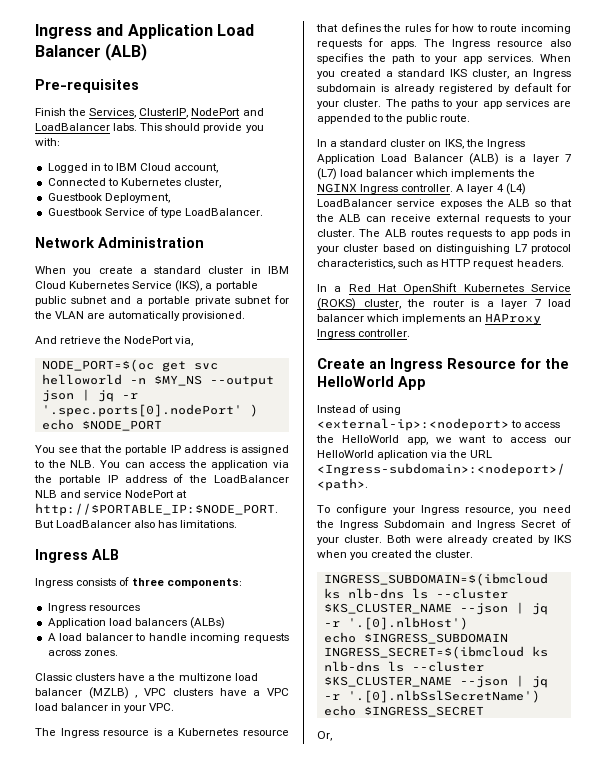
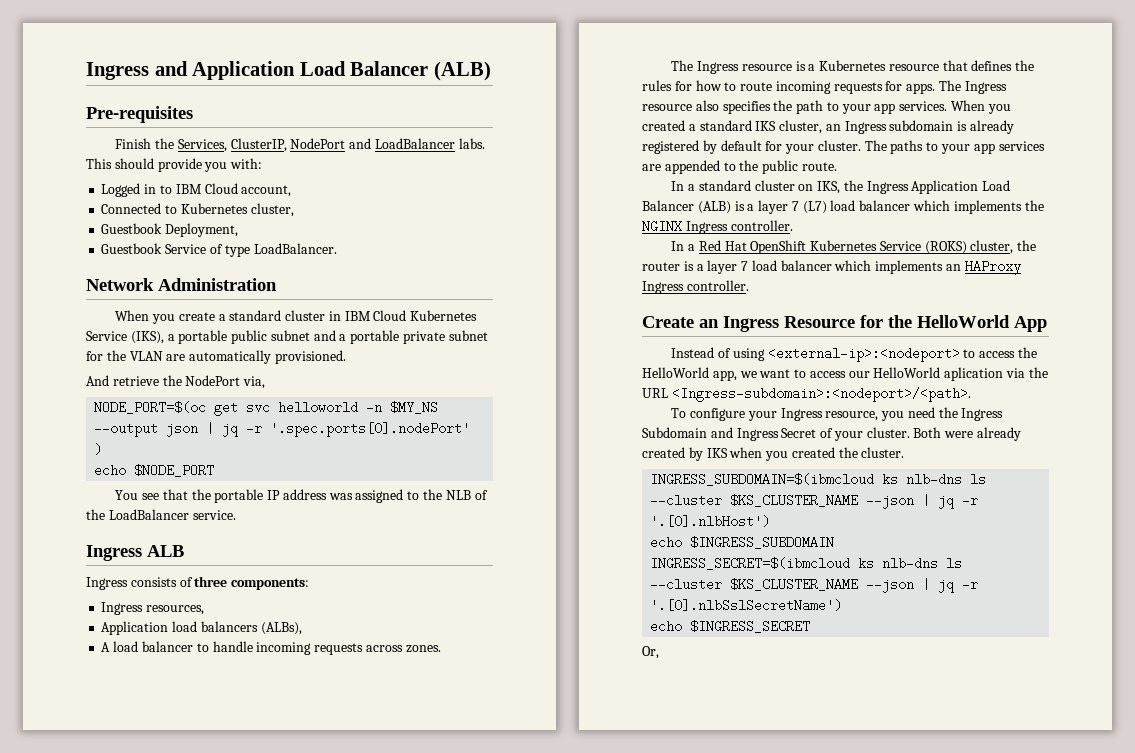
- You see that the portable IP address is assigned to the NLB. You can access the application via the portable IP address of the LoadBalancer NLB and service NodePort at http://$PORTABLE_IP:$NODE_PORT. But LoadBalancer also has limitations.
+ You see that the portable IP address was assigned to the NLB of the LoadBalancer service.
- Ingress resources
+ Ingress resources,
- Application load balancers (ALBs)
+ Application load balancers (ALBs),
- Classic clusters have a the multizone load balancer (MZLB) , VPC clusters have a VPC load balancer in your VPC.
- A layer 4 (L4) LoadBalancer service exposes the ALB so that the ALB can receive external requests to your cluster. The ALB routes requests to app pods in your cluster based on distinguishing L7 protocol characteristics, such as HTTP request headers.

